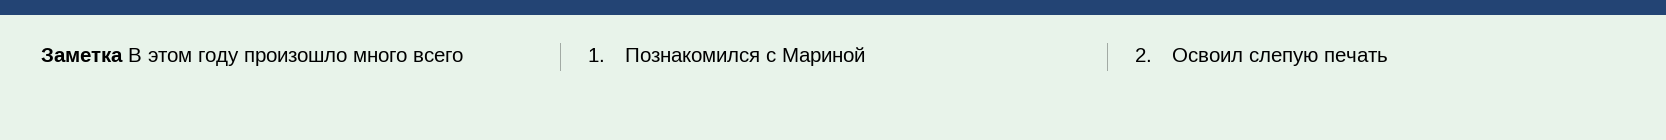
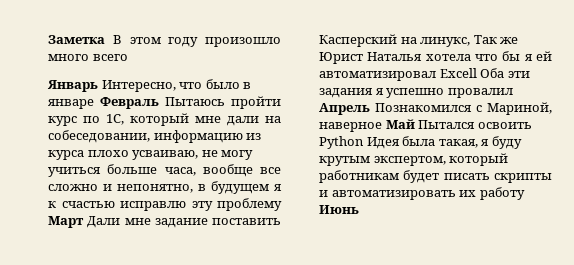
- 1. Познакомился с Мариной
- 2. Освоил слепую печать
+ Январь Интересно, что было в январе Февраль Пытаюсь пройти курс по 1С, который мне дали на собеседовании, информацию из курса плохо усваиваю, не могу учиться больше часа, вообще все сложно и непонятно, в будущем я к счастью исправлю эту проблему Март Дали мне задание поставить Касперский на линукс, Так же Юрист Наталья хотела что бы я ей автоматизировал Excell Оба эти задания я успешно провалил Апрель Познакомился с Мариной, наверное Май Пытался освоить Python Идея была такая, я буду крутым экспертом, который работникам будет писать скрипты и автоматизировать их работу Июнь

